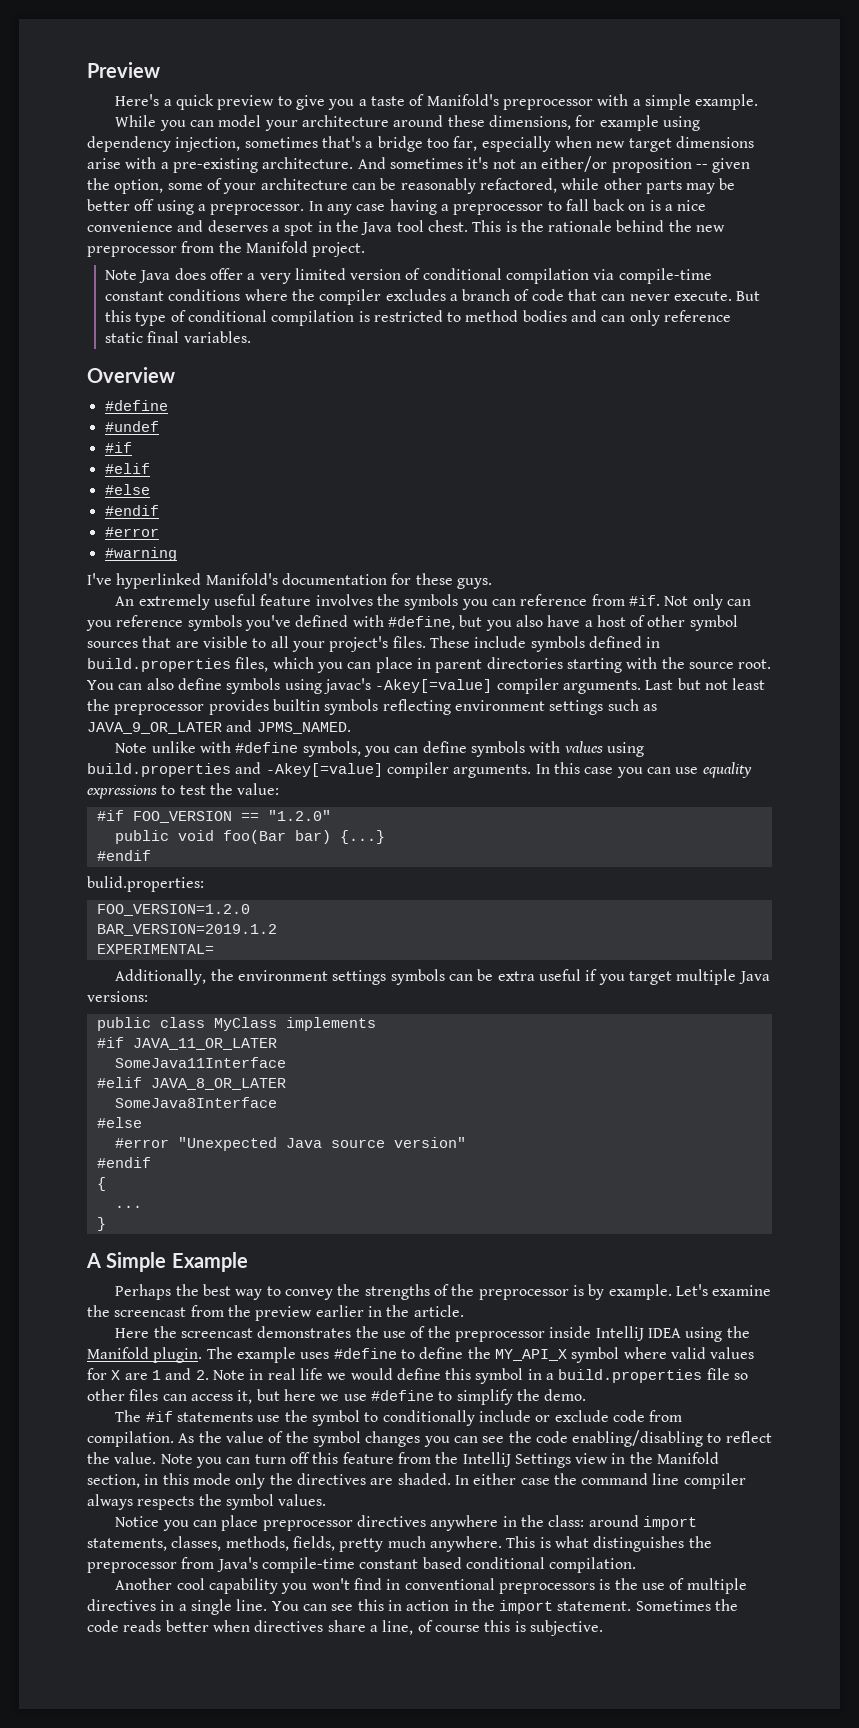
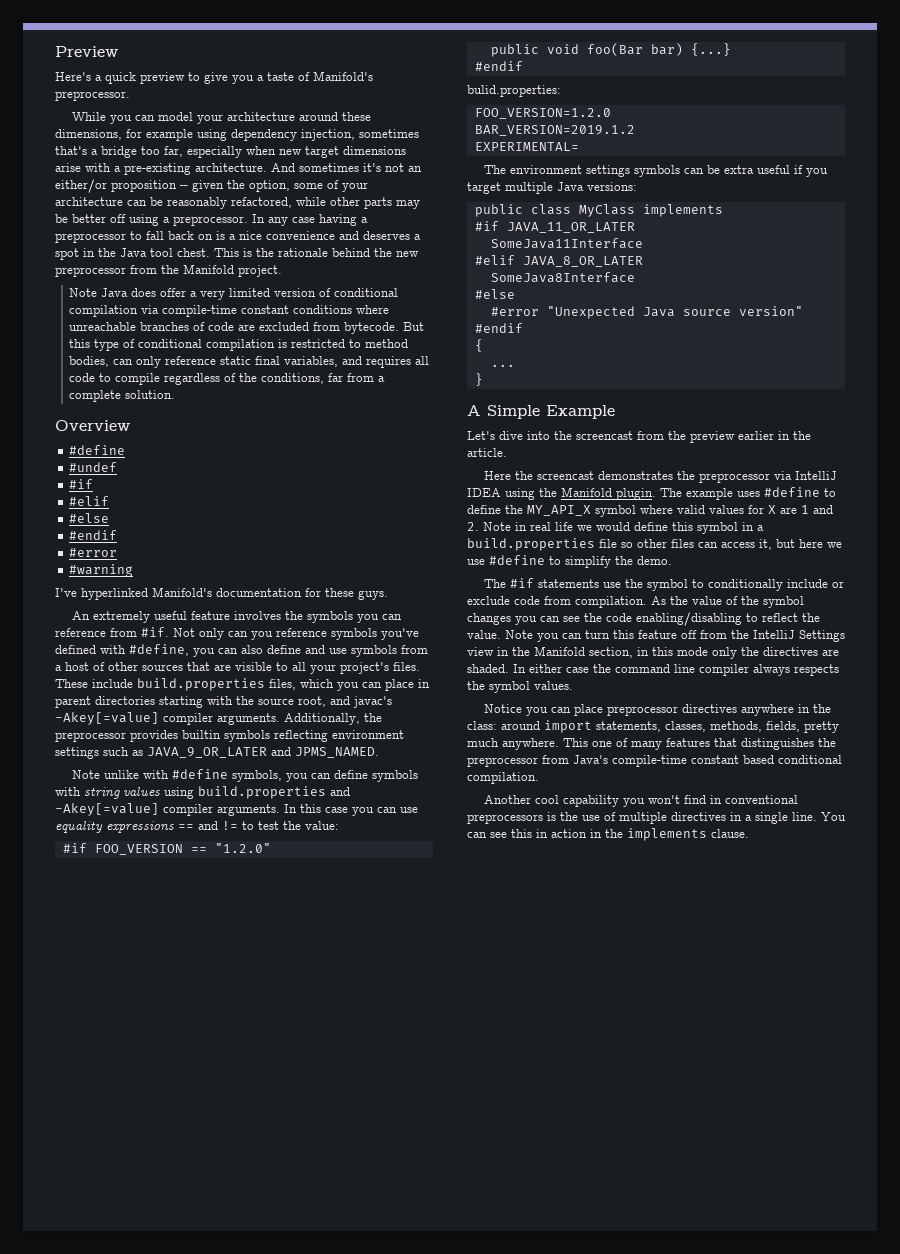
- Here's a quick preview to give you a taste of Manifold's preprocessor with a simple example.
+ Here's a quick preview to give you a taste of Manifold's preprocessor.
- Note Java does offer a very limited version of conditional compilation via compile-time constant conditions where the compiler excludes a branch of code that can never execute.
+ Note Java does offer a very limited version of conditional compilation via compile-time constant conditions where unreachable branches of code are excluded from bytecode.
- But this type of conditional compilation is restricted to method bodies and can only reference static final variables.
+ But this type of conditional compilation is restricted to method bodies, can only reference static final variables, and requires all code to compile regardless of the conditions, far from a complete solution.
- Not only can you reference symbols you've defined with #define, but you also have a host of other symbol sources that are visible to all your project's files.
+ Not only can you reference symbols you've defined with #define, you can also define and use symbols from a host of other sources that are visible to all your project's files.
- These include symbols defined in build.properties files, which you can place in parent directories starting with the source root. You can also define symbols using javac's -Akey[=value] compiler arguments. Last but not least the preprocessor provides builtin symbols reflecting environment settings such as JAVA_9_OR_LATER and JPMS_NAMED.
+ These include build.properties files, which you can place in parent directories starting with the source root, and javac's -Akey[=value] compiler arguments. Additionally, the preprocessor provides builtin symbols reflecting environment settings such as JAVA_9_OR_LATER and JPMS_NAMED.
- Note unlike with #define symbols, you can define symbols with values using build.properties and -Akey[=value] compiler arguments.
+ Note unlike with #define symbols, you can define symbols with string values using build.properties and -Akey[=value] compiler arguments.
- In this case you can use equality expressions to test the value:
+ In this case you can use equality expressions == and != to test the value:
- Additionally, the environment settings symbols can be extra useful if you target multiple Java versions:
+ The environment settings symbols can be extra useful if you target multiple Java versions:
- Perhaps the best way to convey the strengths of the preprocessor is by example. Let's examine the screencast from the preview earlier in the article.
+ Let's dive into the screencast from the preview earlier in the article.
- Here the screencast demonstrates the use of the preprocessor inside IntelliJ IDEA using the Manifold plugin.
+ Here the screencast demonstrates the preprocessor via IntelliJ IDEA using the Manifold plugin.
- Note you can turn off this feature from the IntelliJ Settings view in the Manifold section, in this mode only the directives are shaded.
+ Note you can turn this feature off from the IntelliJ Settings view in the Manifold section, in this mode only the directives are shaded.
- This is what distinguishes the preprocessor from Java's compile-time constant based conditional compilation.
+ This one of many features that distinguishes the preprocessor from Java's compile-time constant based conditional compilation.
- You can see this in action in the import statement. Sometimes the code reads better when directives share a line, of course this is subjective.
+ You can see this in action in the implements clause.

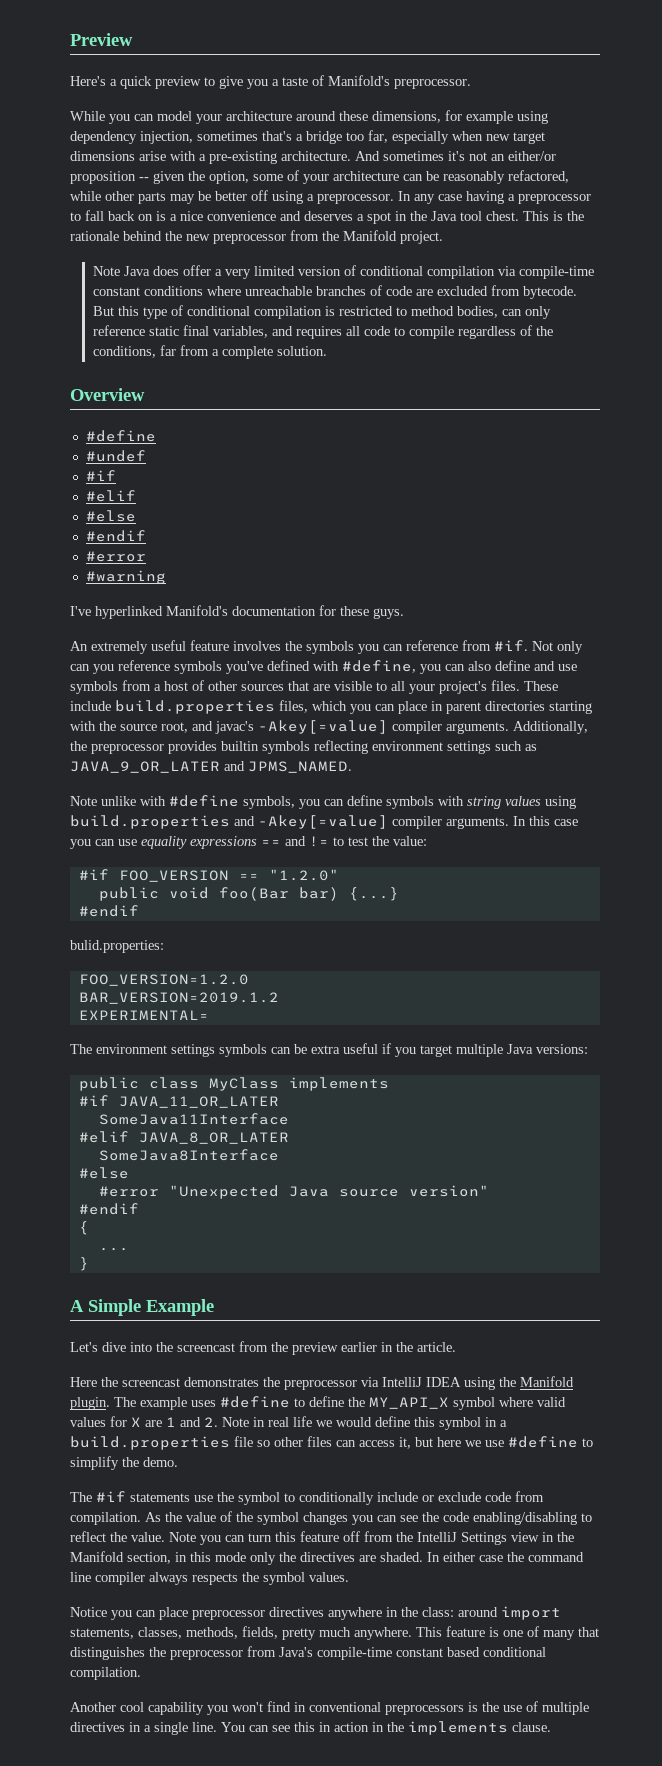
- This one of many features that distinguishes the preprocessor from Java's compile-time constant based conditional compilation.
+ This feature is one of many that distinguishes the preprocessor from Java's compile-time constant based conditional compilation.

